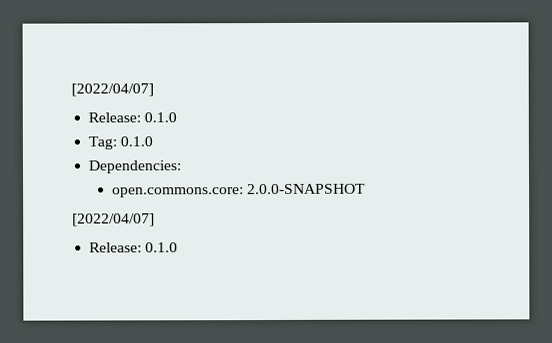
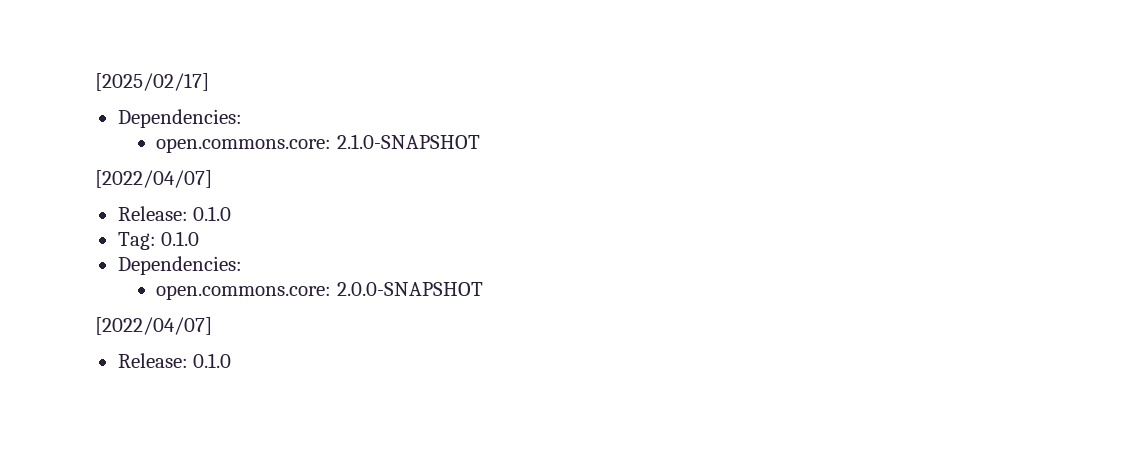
+ [2025/02/17]
+ Dependencies:
+ open.commons.core: 2.1.0-SNAPSHOT

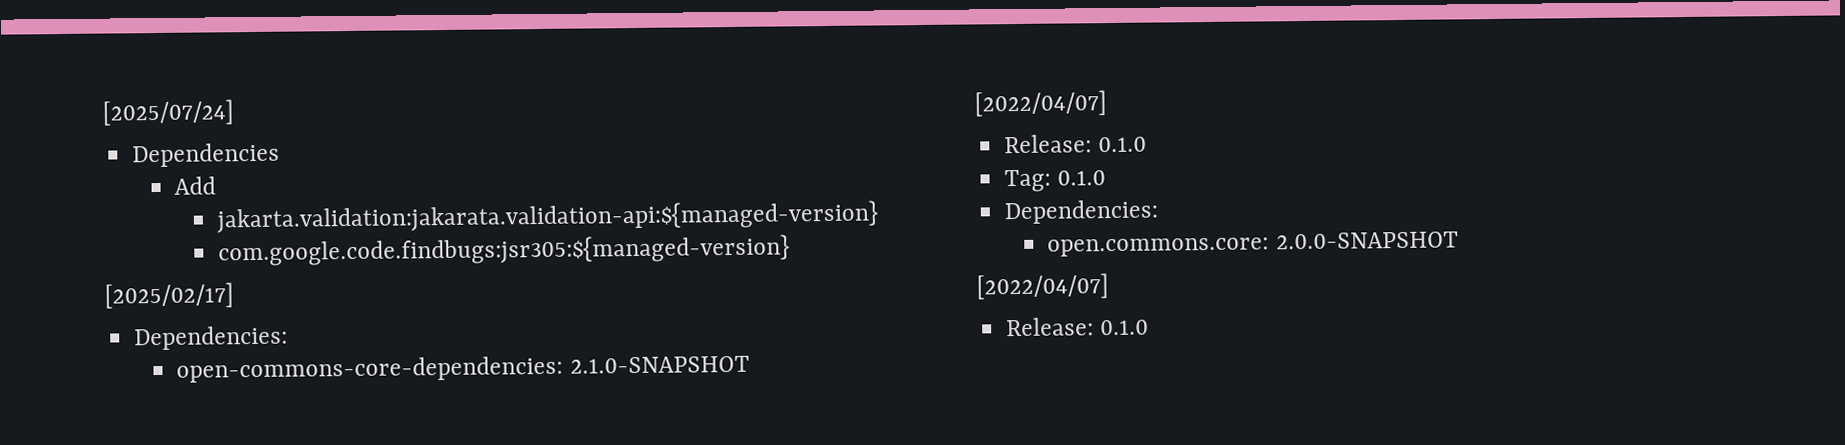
+ [2025/07/24]
+ Dependencies
+ Add
+ jakarta.validation:jakarata.validation-api:${managed-version}
+ com.google.code.findbugs:jsr305:${managed-version}
- open.commons.core: 2.1.0-SNAPSHOT
+ open-commons-core-dependencies: 2.1.0-SNAPSHOT

